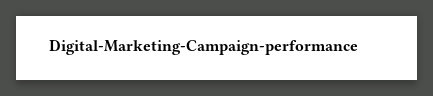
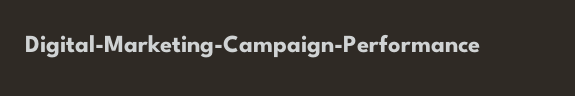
- Digital-Marketing-Campaign-performance
+ Digital-Marketing-Campaign-Performance

